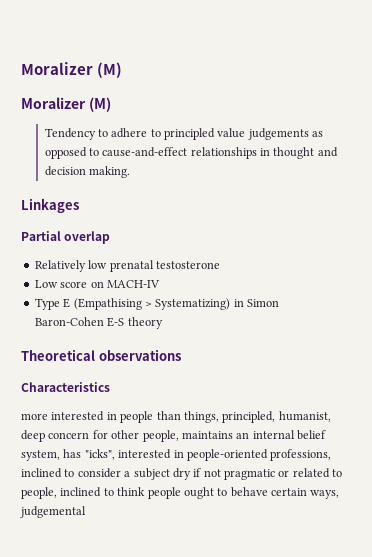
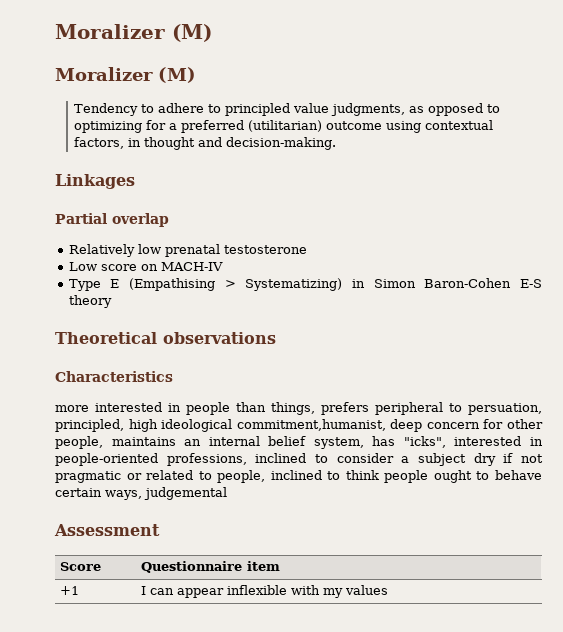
- Tendency to adhere to principled value judgements as opposed to cause-and-effect relationships in thought and decision making.
+ Tendency to adhere to principled value judgments, as opposed to optimizing for a preferred (utilitarian) outcome using contextual factors, in thought and decision-making.
- more interested in people than things, principled, humanist, deep concern for other people, maintains an internal belief system, has "icks", interested in people-oriented professions, inclined to consider a subject dry if not pragmatic or related to people, inclined to think people ought to behave certain ways, judgemental
+ more interested in people than things, prefers peripheral to persuation, principled, high ideological commitment,humanist, deep concern for other people, maintains an internal belief system, has "icks", interested in people-oriented professions, inclined to consider a subject dry if not pragmatic or related to people, inclined to think people ought to behave certain ways, judgemental
+ Assessment
+ Score | Questionnaire item
+ +1 | I can appear inflexible with my values

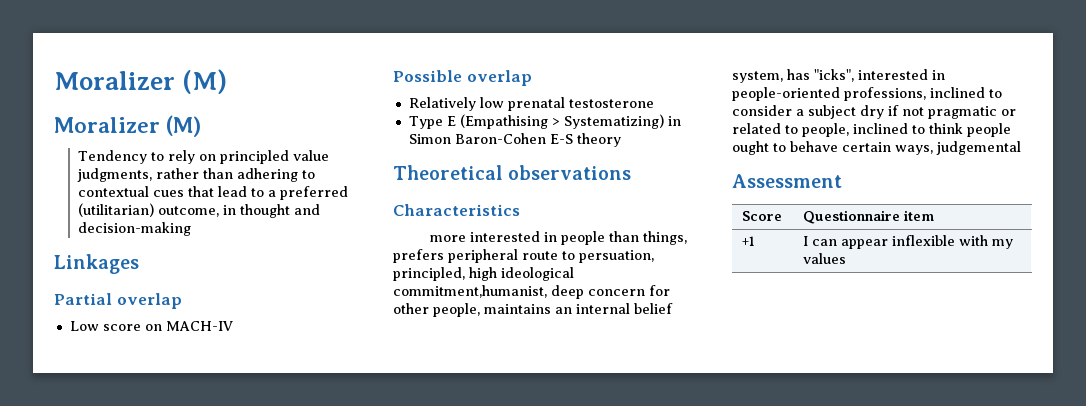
- Tendency to adhere to principled value judgments, as opposed to optimizing for a preferred (utilitarian) outcome using contextual factors, in thought and decision-making.
+ Tendency to rely on principled value judgments, rather than adhering to contextual cues that lead to a preferred (utilitarian) outcome, in thought and decision-making
+ Low score on MACH-IV
+ Possible overlap
- Low score on MACH-IV
- more interested in people than things, prefers peripheral to persuation, principled, high ideological commitment,humanist, deep concern for other people, maintains an internal belief system, has "icks", interested in people-oriented professions, inclined to consider a subject dry if not pragmatic or related to people, inclined to think people ought to behave certain ways, judgemental
+ more interested in people than things, prefers peripheral route to persuation, principled, high ideological commitment,humanist, deep concern for other people, maintains an internal belief system, has "icks", interested in people-oriented professions, inclined to consider a subject dry if not pragmatic or related to people, inclined to think people ought to behave certain ways, judgemental

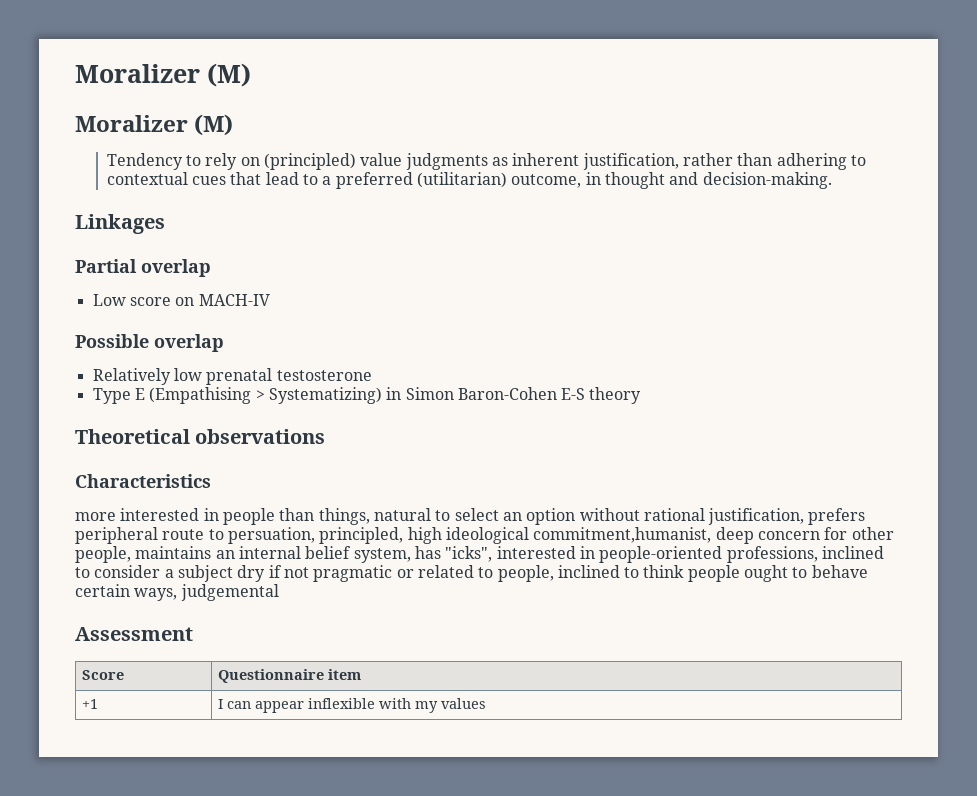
- Tendency to rely on principled value judgments, rather than adhering to contextual cues that lead to a preferred (utilitarian) outcome, in thought and decision-making
+ Tendency to rely on (principled) value judgments as inherent justification, rather than adhering to contextual cues that lead to a preferred (utilitarian) outcome, in thought and decision-making.
- more interested in people than things, prefers peripheral route to persuation, principled, high ideological commitment,humanist, deep concern for other people, maintains an internal belief system, has "icks", interested in people-oriented professions, inclined to consider a subject dry if not pragmatic or related to people, inclined to think people ought to behave certain ways, judgemental
+ more interested in people than things, natural to select an option without rational justification, prefers peripheral route to persuation, principled, high ideological commitment,humanist, deep concern for other people, maintains an internal belief system, has "icks", interested in people-oriented professions, inclined to consider a subject dry if not pragmatic or related to people, inclined to think people ought to behave certain ways, judgemental

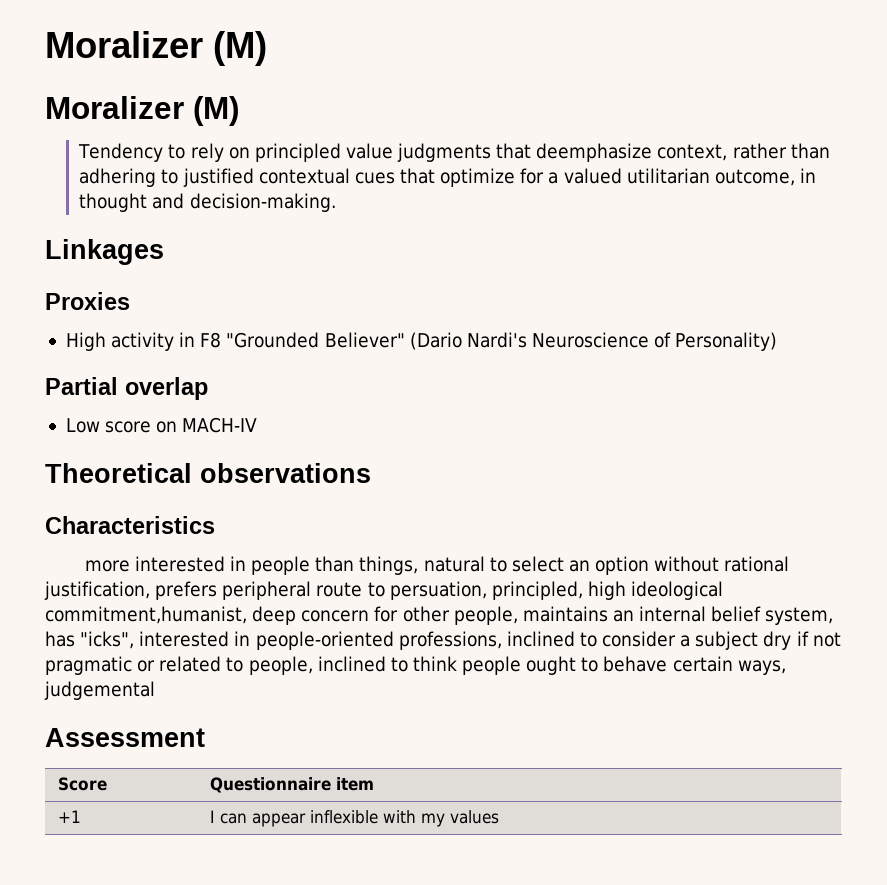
- Tendency to rely on (principled) value judgments as inherent justification, rather than adhering to contextual cues that lead to a preferred (utilitarian) outcome, in thought and decision-making.
+ Tendency to rely on principled value judgments that deemphasize context, rather than adhering to justified contextual cues that optimize for a valued utilitarian outcome, in thought and decision-making.
+ Proxies
+ High activity in F8 "Grounded Believer" (Dario Nardi's Neuroscience of Personality)
- Possible overlap
- Relatively low prenatal testosterone
- Type E (Empathising > Systematizing) in Simon Baron-Cohen E-S theory

